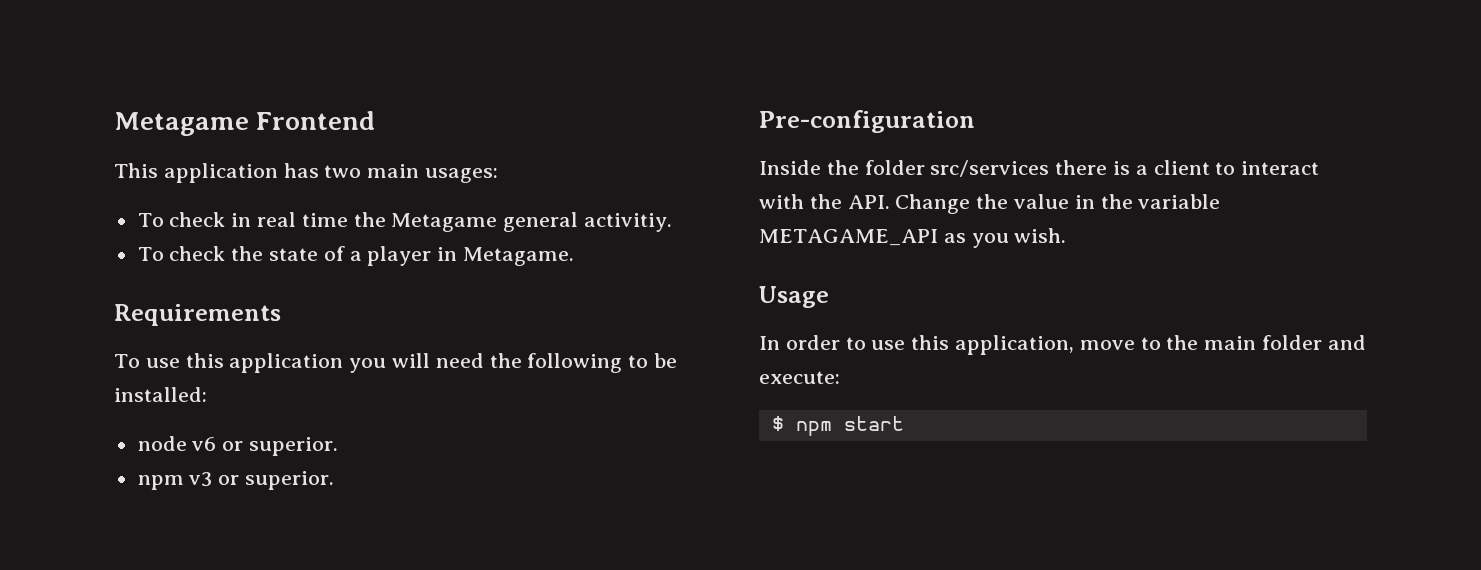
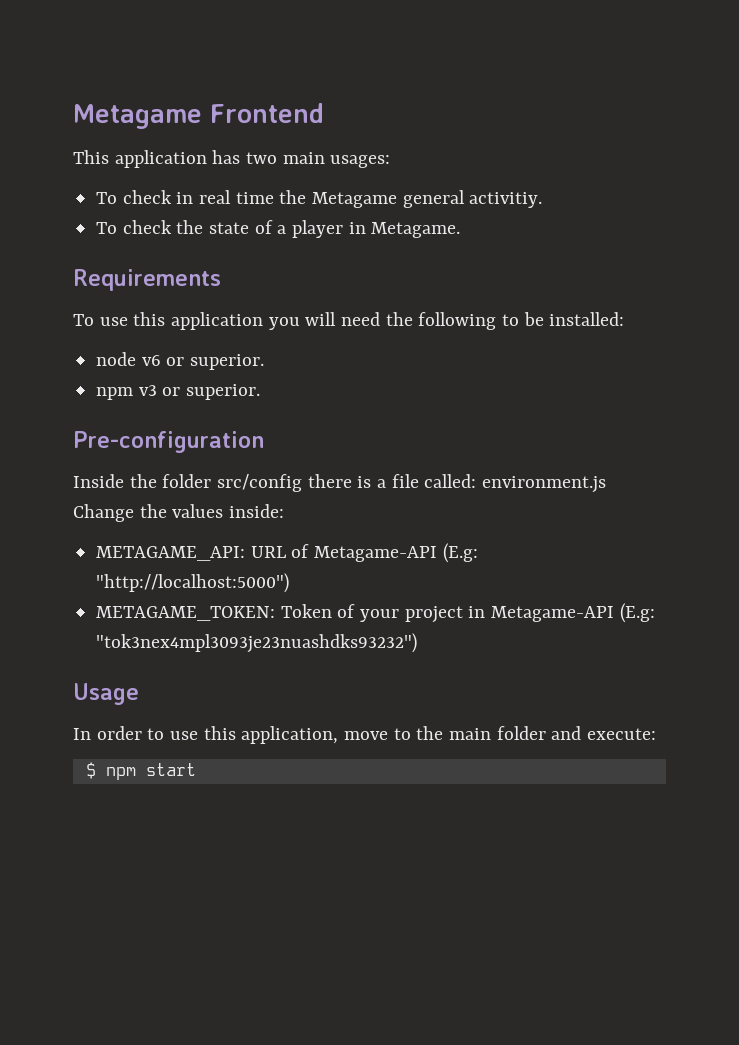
- Inside the folder src/services there is a client to interact with the API. Change the value in the variable METAGAME_API as you wish.
+ Inside the folder src/config there is a file called: environment.js Change the values inside:
+ METAGAME_API: URL of Metagame-API (E.g: "http://localhost:5000")
+ METAGAME_TOKEN: Token of your project in Metagame-API (E.g: "tok3nex4mpl3093je23nuashdks93232")

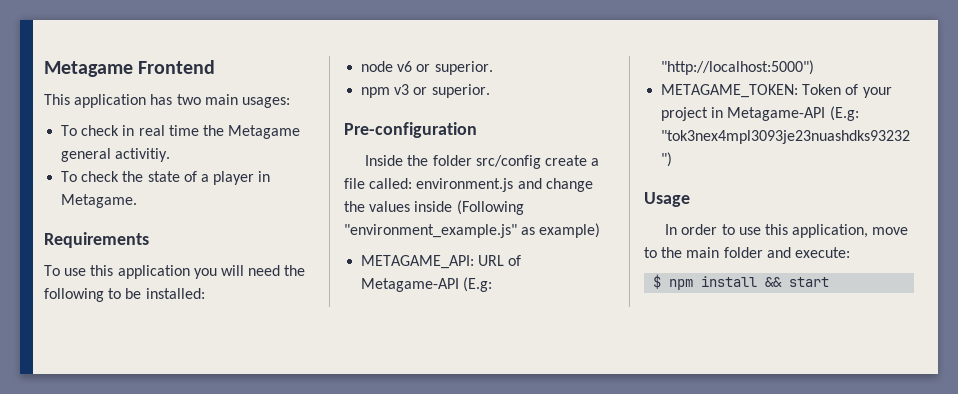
- Inside the folder src/config there is a file called: environment.js Change the values inside:
+ Inside the folder src/config create a file called: environment.js and change the values inside (Following "environment_example.js" as example)
- $ npm start
+ $ npm install && start

